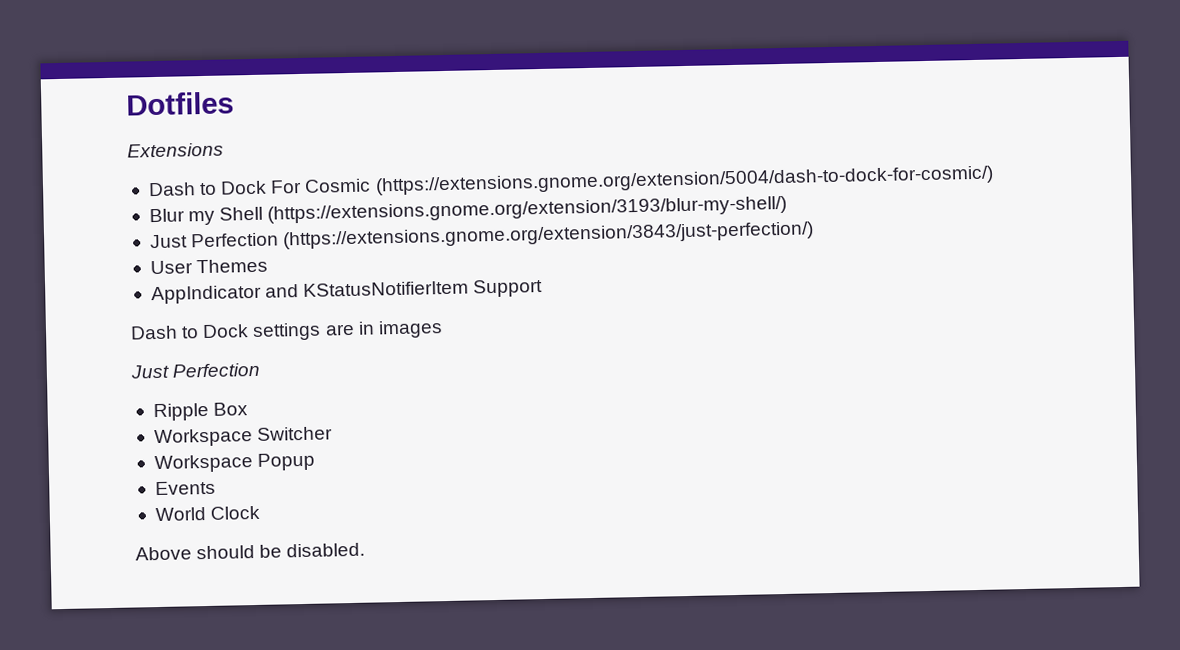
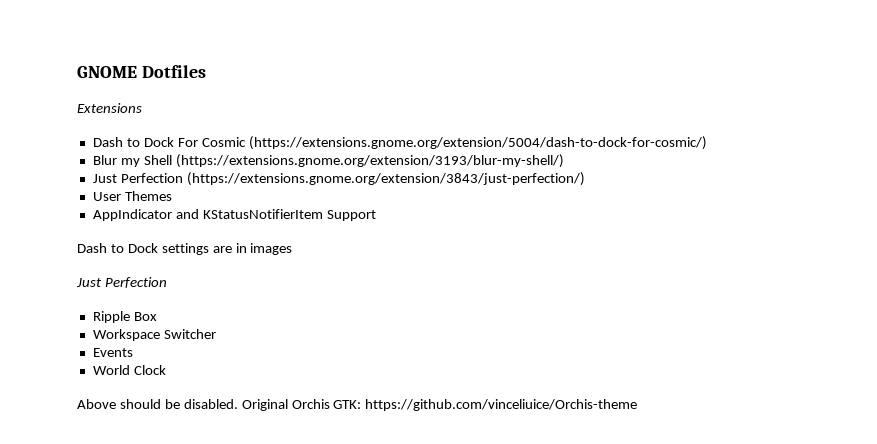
- Dotfiles
+ GNOME Dotfiles
- Workspace Popup
+ Original Orchis GTK: https://github.com/vinceliuice/Orchis-theme

